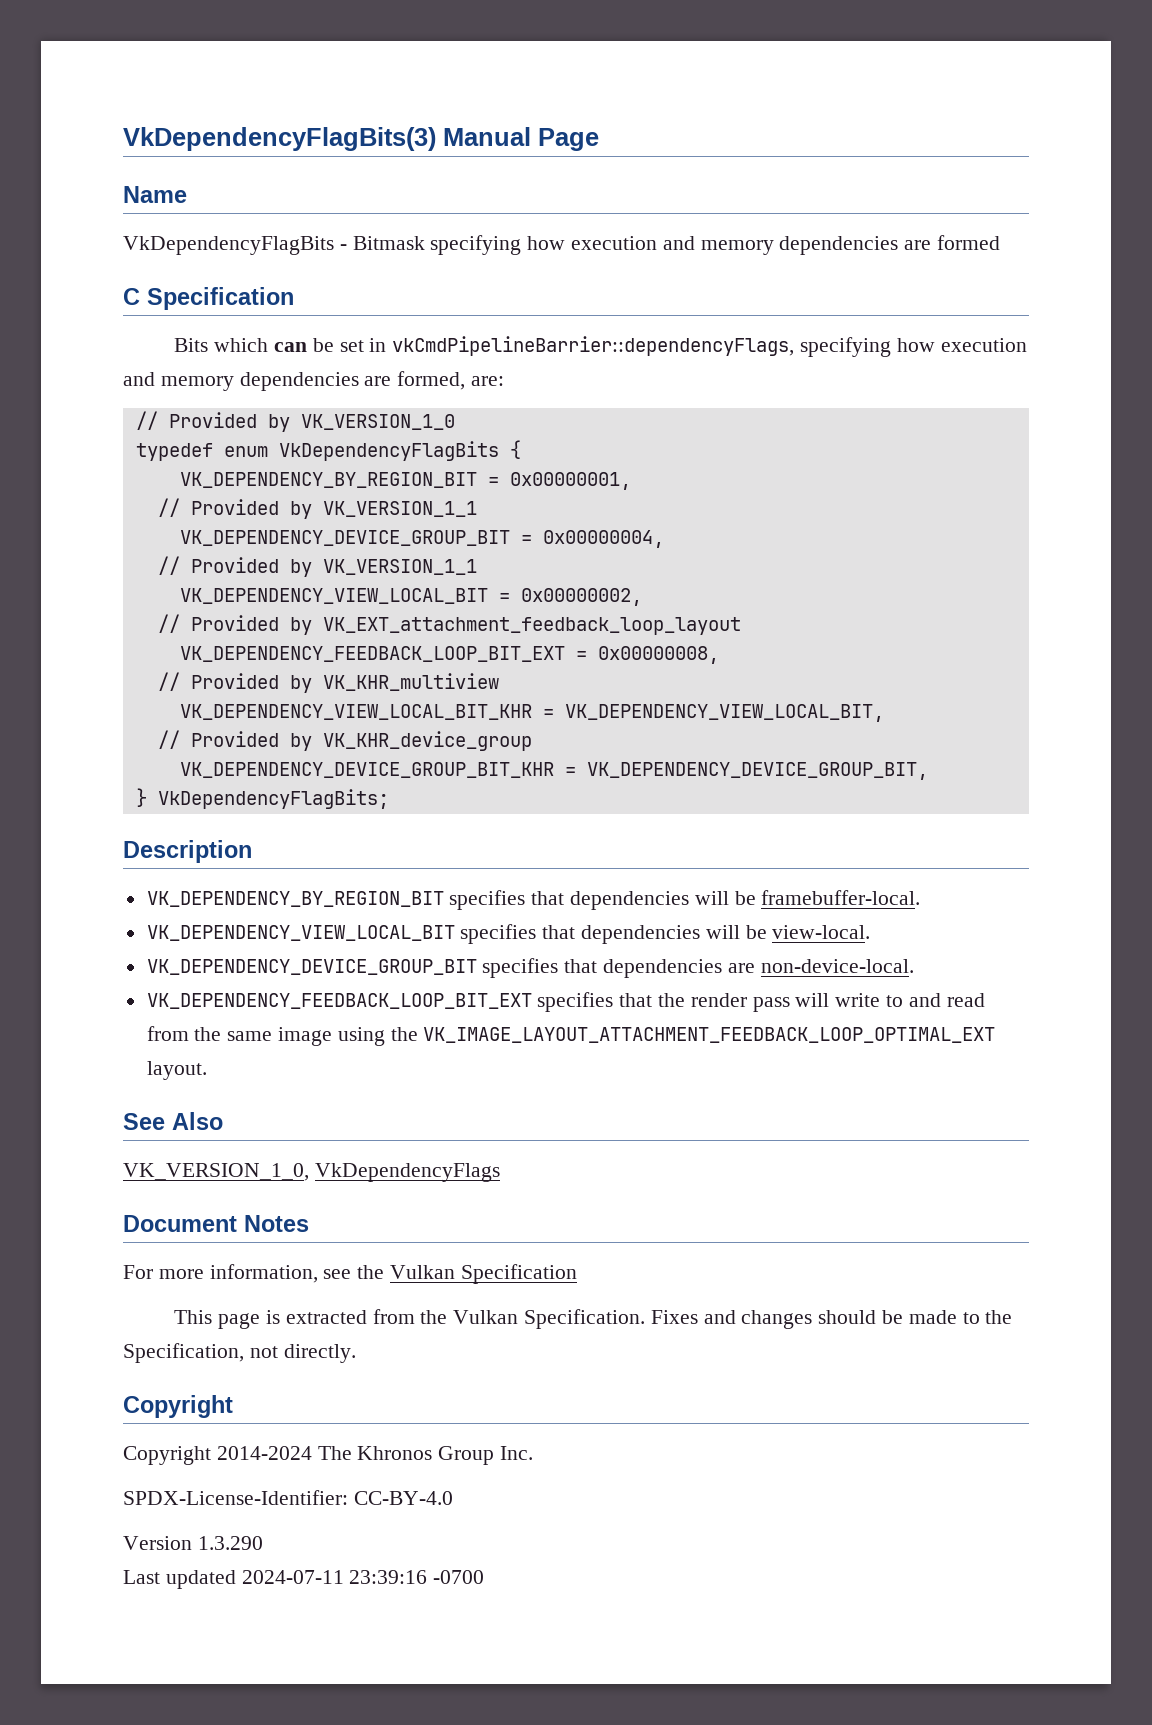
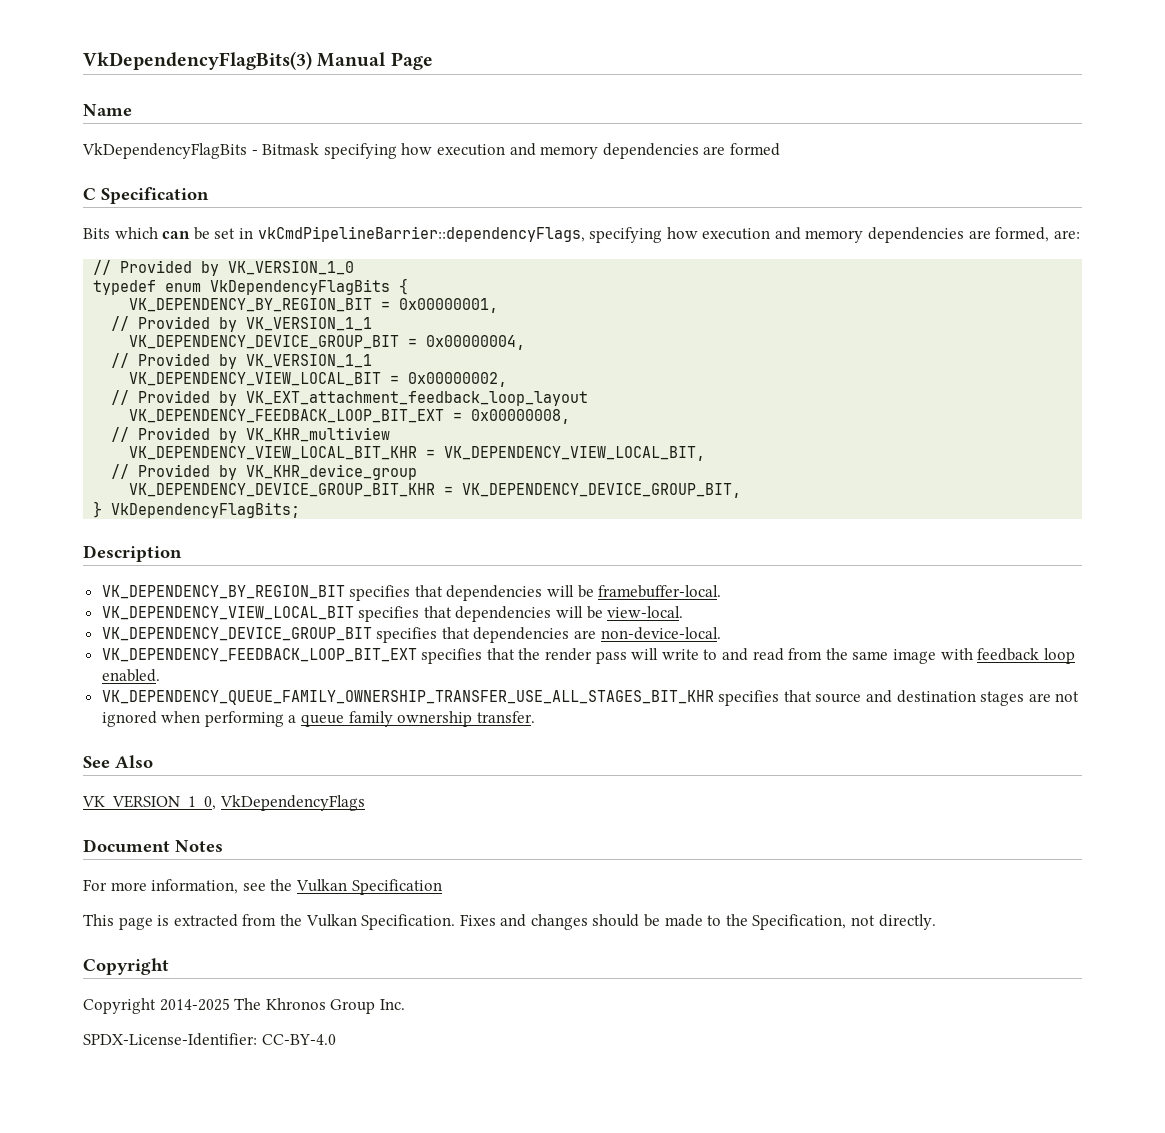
- VK_DEPENDENCY_FEEDBACK_LOOP_BIT_EXT specifies that the render pass will write to and read from the same image using the VK_IMAGE_LAYOUT_ATTACHMENT_FEEDBACK_LOOP_OPTIMAL_EXT layout.
+ VK_DEPENDENCY_FEEDBACK_LOOP_BIT_EXT specifies that the render pass will write to and read from the same image with feedback loop enabled.
+ VK_DEPENDENCY_QUEUE_FAMILY_OWNERSHIP_TRANSFER_USE_ALL_STAGES_BIT_KHR specifies that source and destination stages are not ignored when performing a queue family ownership transfer.
- Copyright 2014-2024 The Khronos Group Inc.
+ Copyright 2014-2025 The Khronos Group Inc.
- Version 1.3.290
- Last updated 2024-07-11 23:39:16 -0700

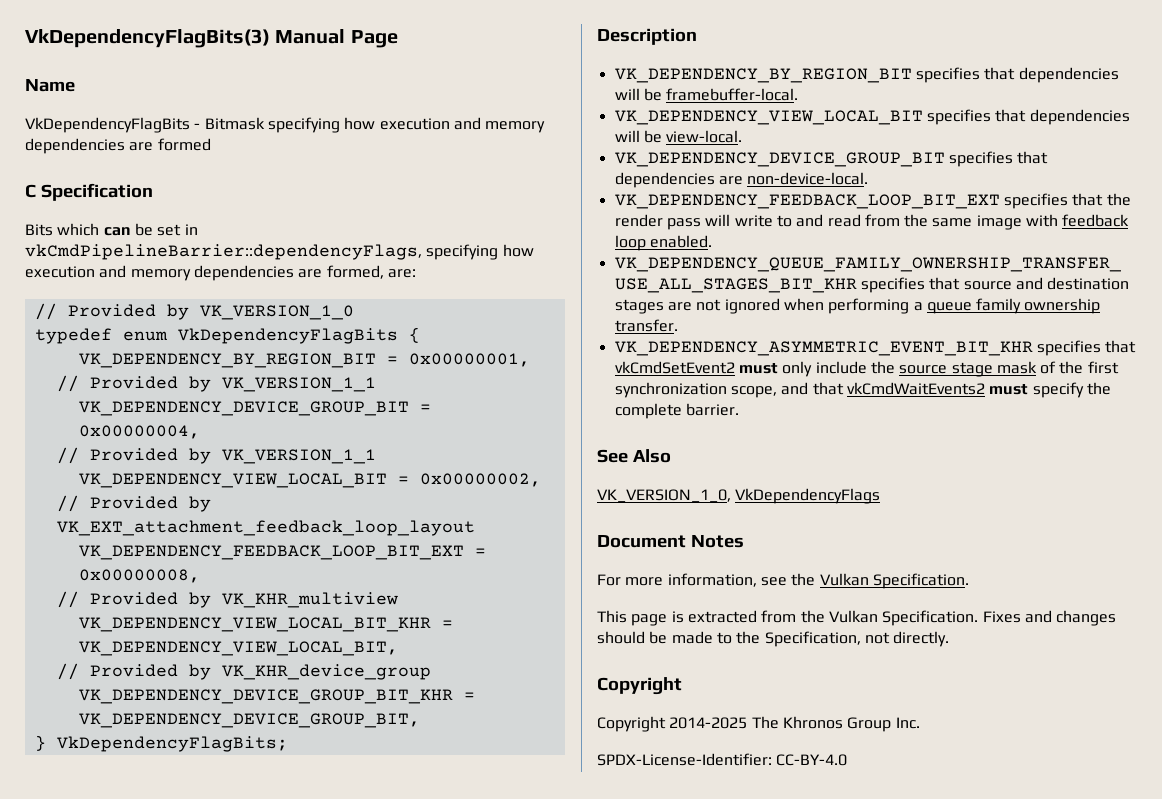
+ VK_DEPENDENCY_ASYMMETRIC_EVENT_BIT_KHR specifies that vkCmdSetEvent2 must only include the source stage mask of the first synchronization scope, and that vkCmdWaitEvents2 must specify the complete barrier.
- For more information, see the Vulkan Specification
+ For more information, see the Vulkan Specification.

